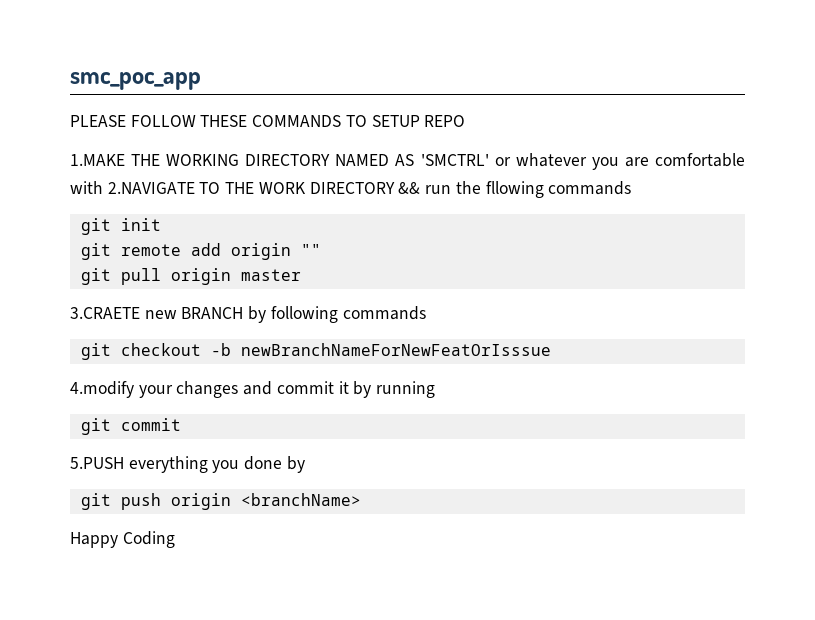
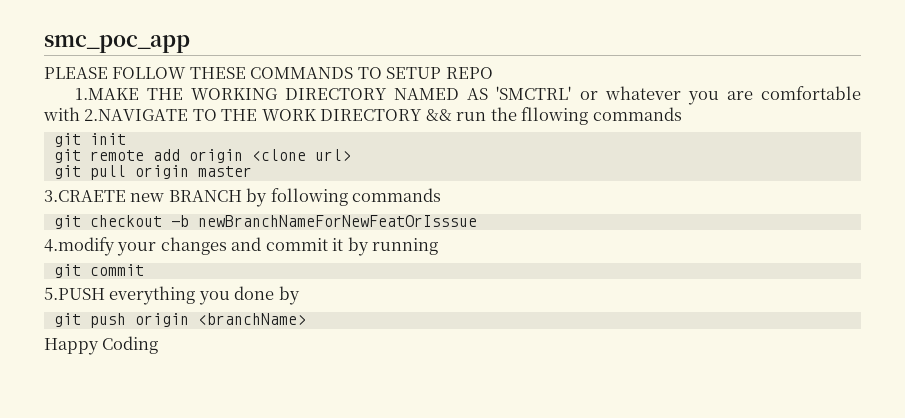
- git remote add origin ""
+ git remote add origin <clone url>

